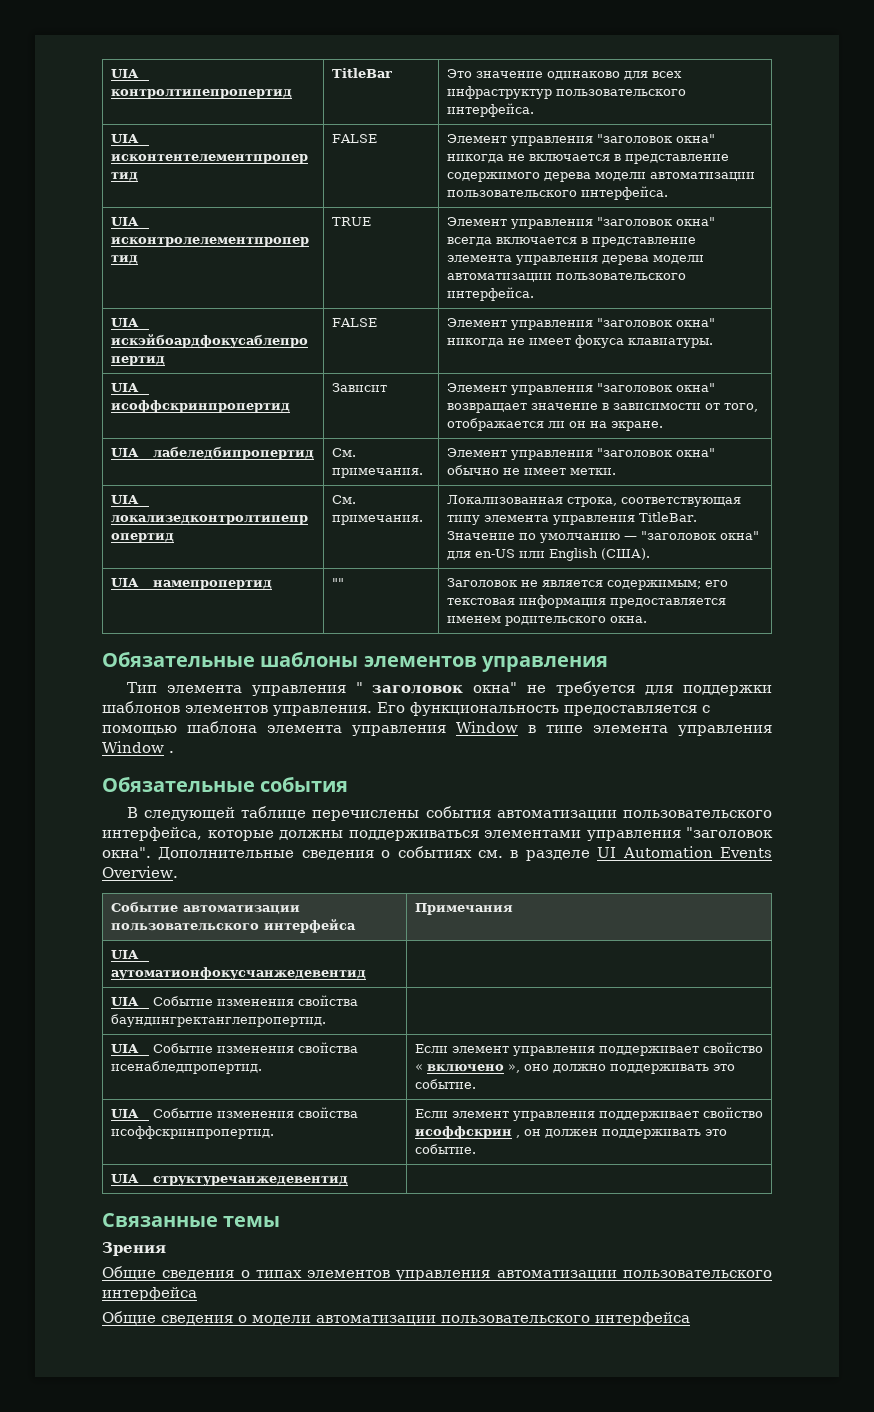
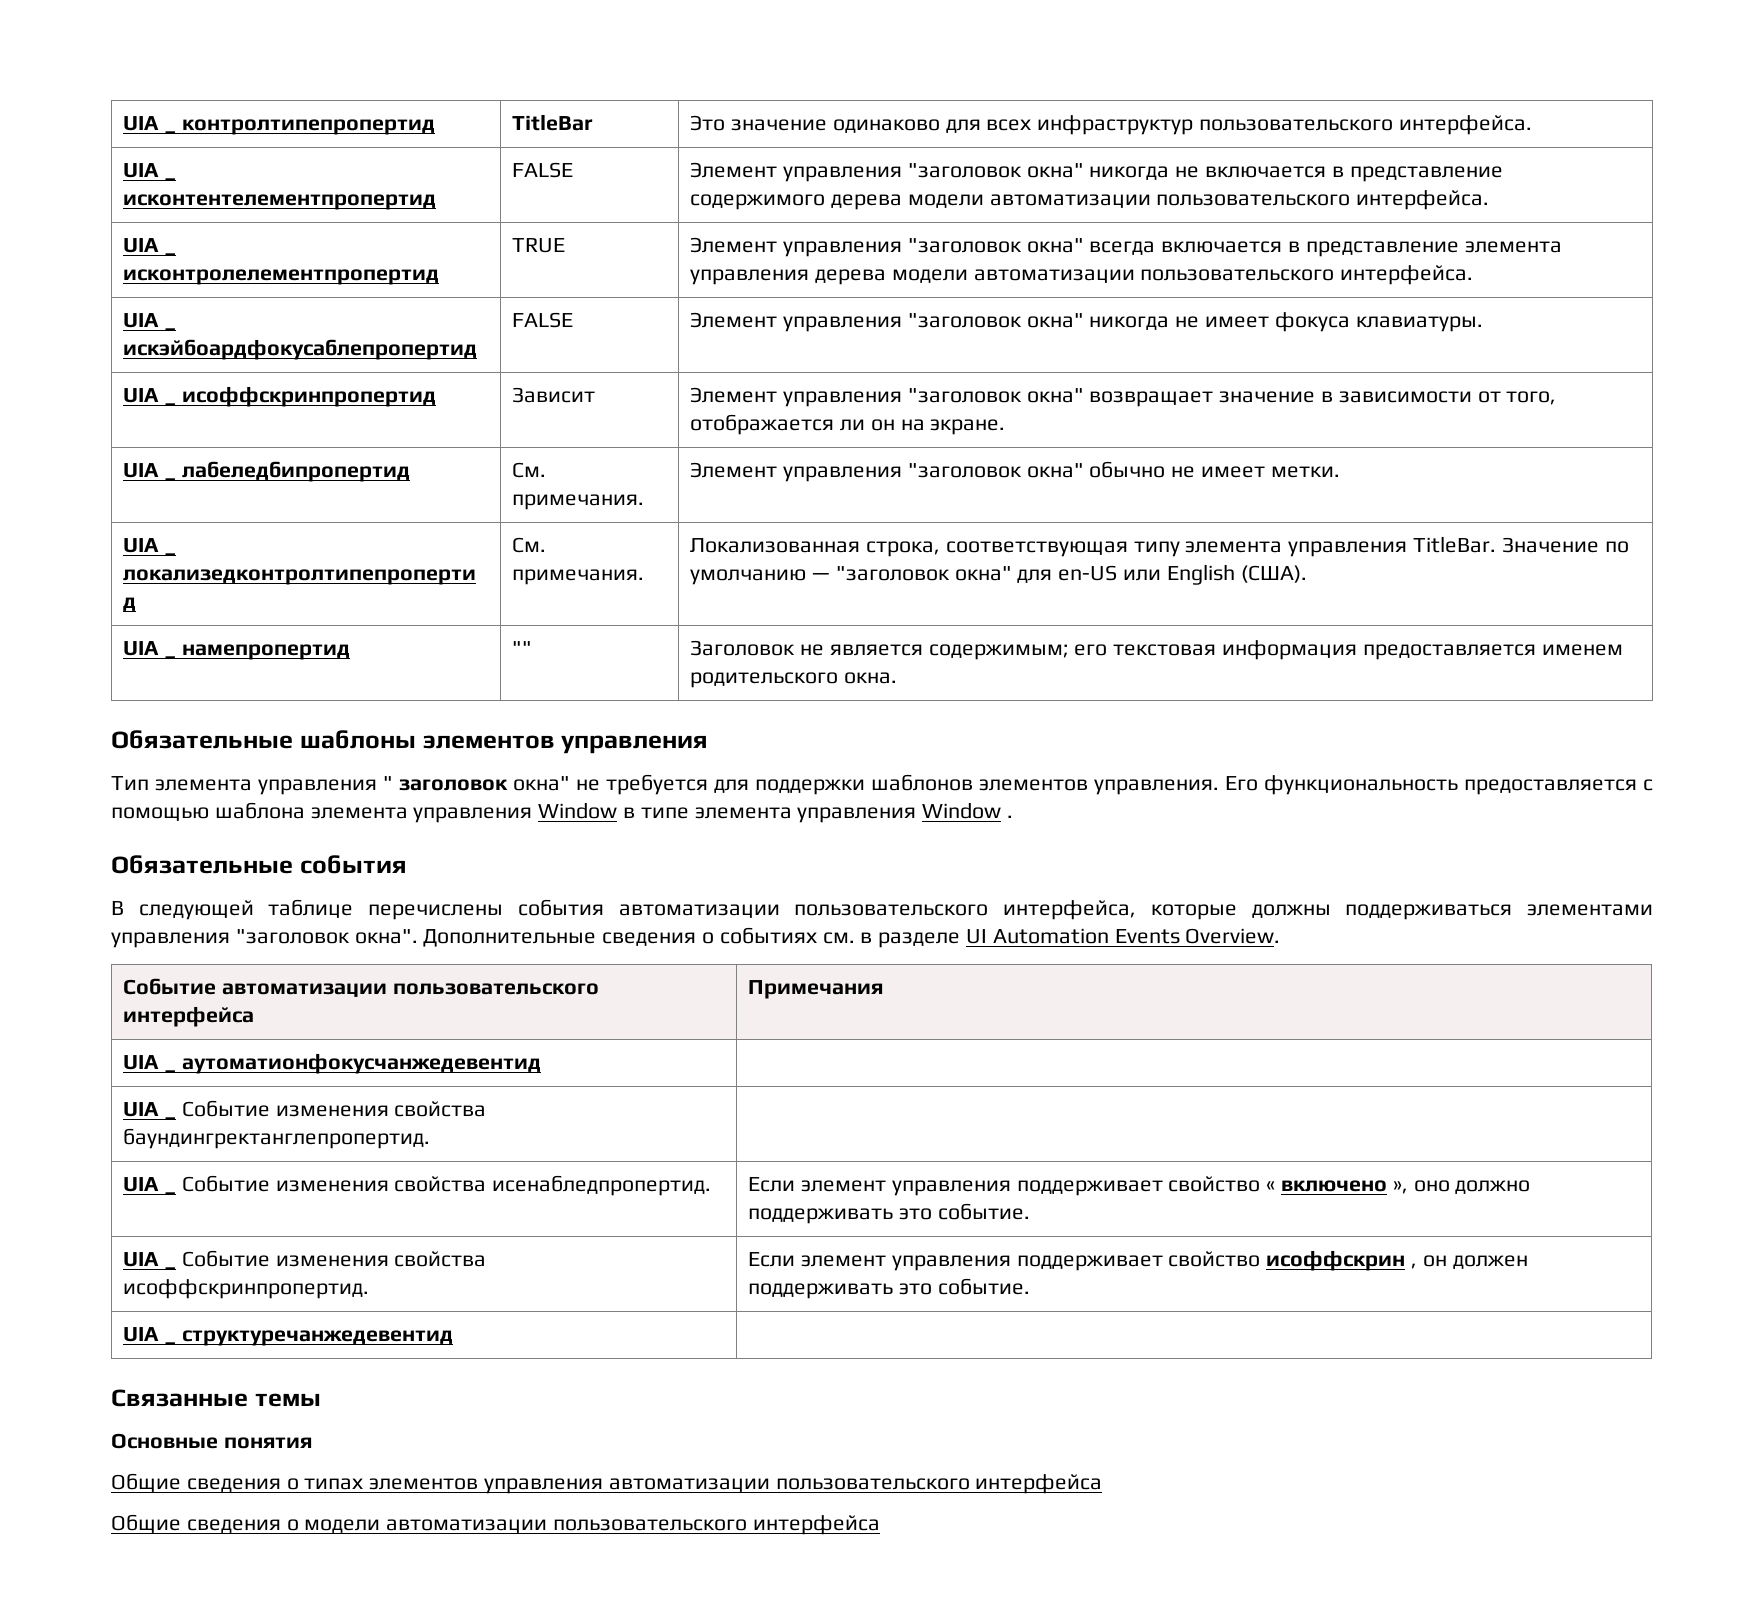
- Зрения
+ Основные понятия

